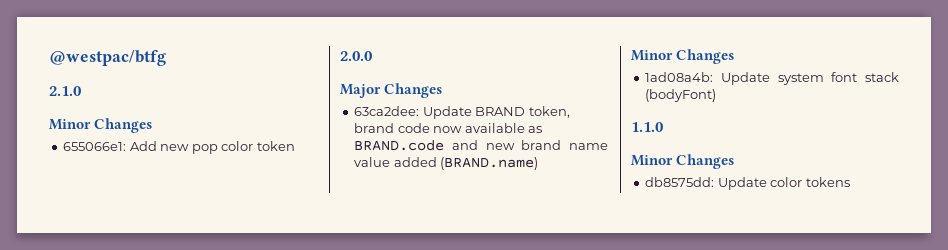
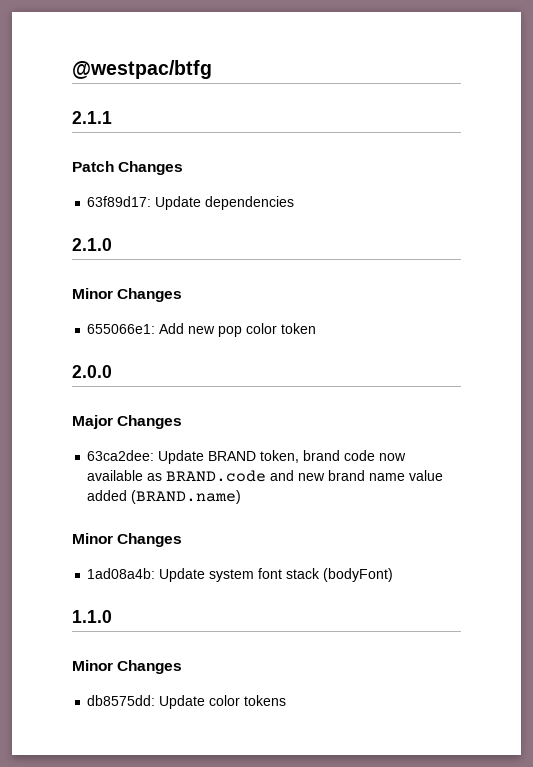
+ 2.1.1
+ Patch Changes
+ 63f89d17: Update dependencies

